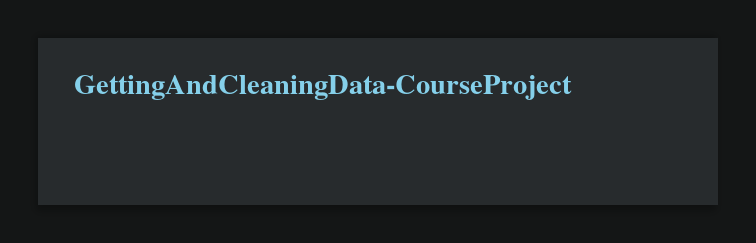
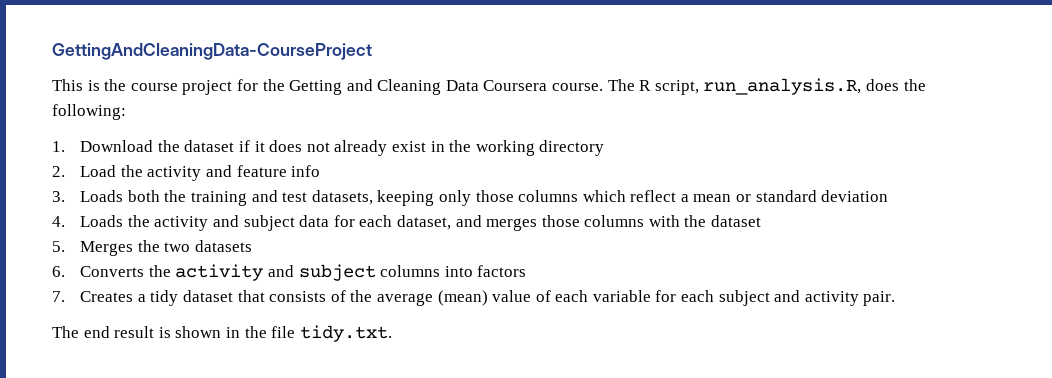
+ This is the course project for the Getting and Cleaning Data Coursera course. The R script, run_analysis.R, does the following:
+ 1. Download the dataset if it does not already exist in the working directory
+ 2. Load the activity and feature info
+ 3. Loads both the training and test datasets, keeping only those columns which reflect a mean or standard deviation
+ 4. Loads the activity and subject data for each dataset, and merges those columns with the dataset
+ 5. Merges the two datasets
+ 6. Converts the activity and subject columns into factors
+ 7. Creates a tidy dataset that consists of the average (mean) value of each variable for each subject and activity pair.
+ The end result is shown in the file tidy.txt.

